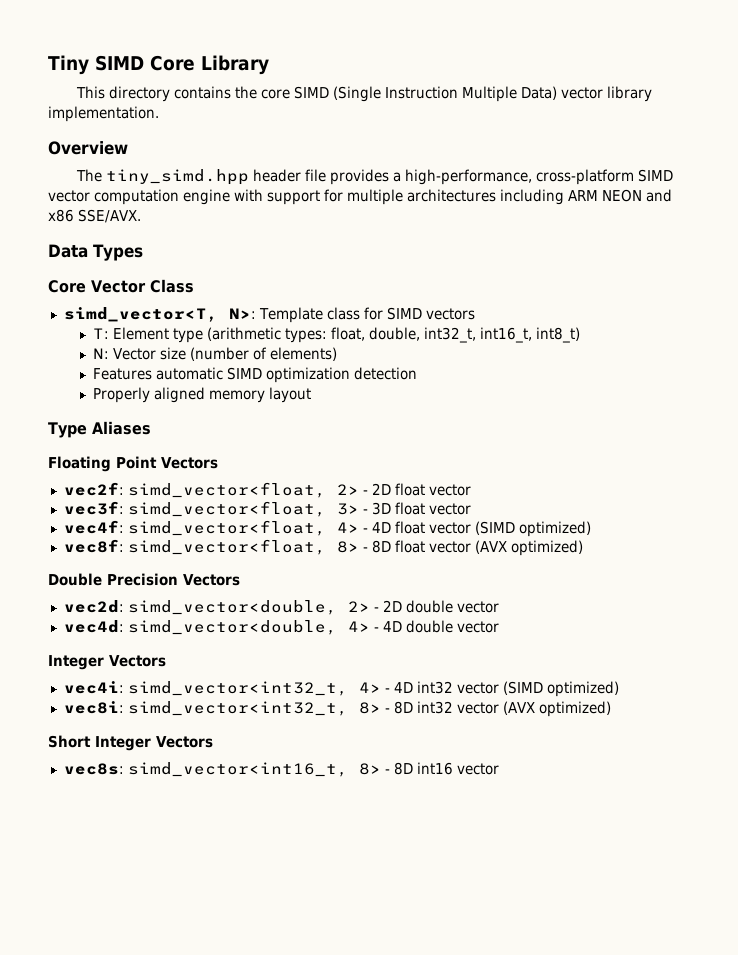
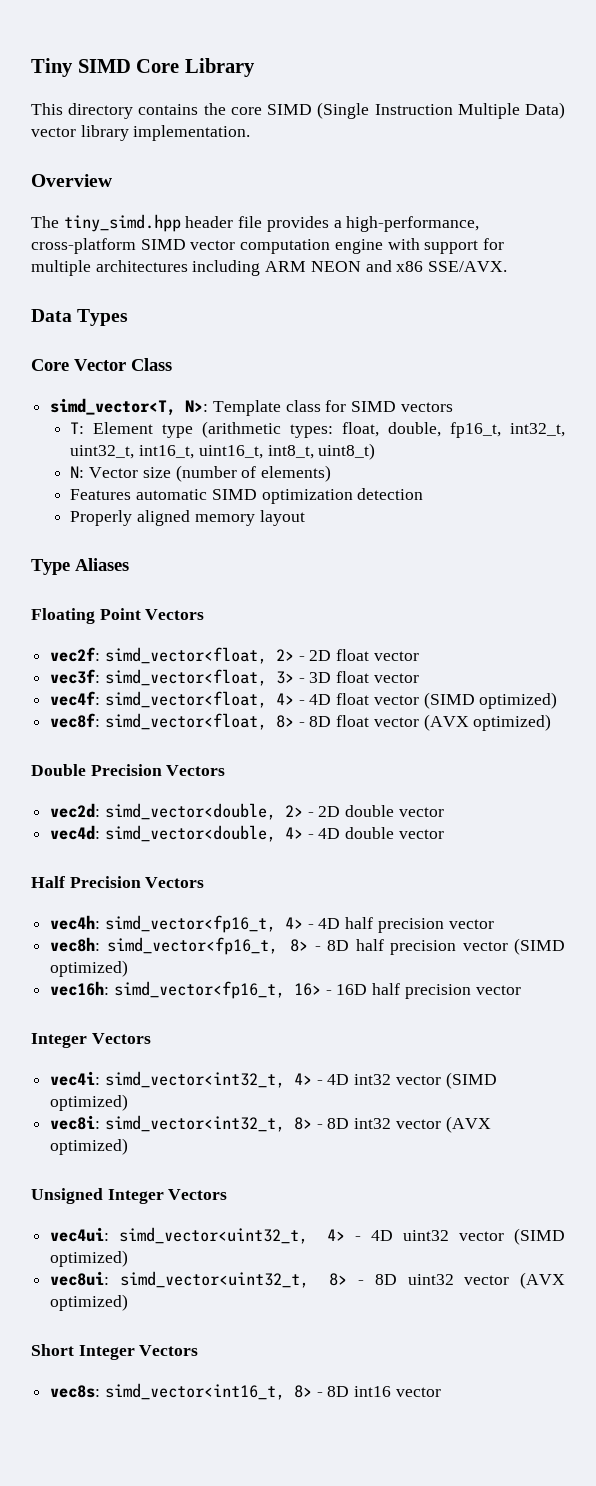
- T: Element type (arithmetic types: float, double, int32_t, int16_t, int8_t)
+ T: Element type (arithmetic types: float, double, fp16_t, int32_t, uint32_t, int16_t, uint16_t, int8_t, uint8_t)
+ Half Precision Vectors
+ vec4h: simd_vector<fp16_t, 4> - 4D half precision vector
+ vec8h: simd_vector<fp16_t, 8> - 8D half precision vector (SIMD optimized)
+ vec16h: simd_vector<fp16_t, 16> - 16D half precision vector
+ Unsigned Integer Vectors
+ vec4ui: simd_vector<uint32_t, 4> - 4D uint32 vector (SIMD optimized)
+ vec8ui: simd_vector<uint32_t, 8> - 8D uint32 vector (AVX optimized)

